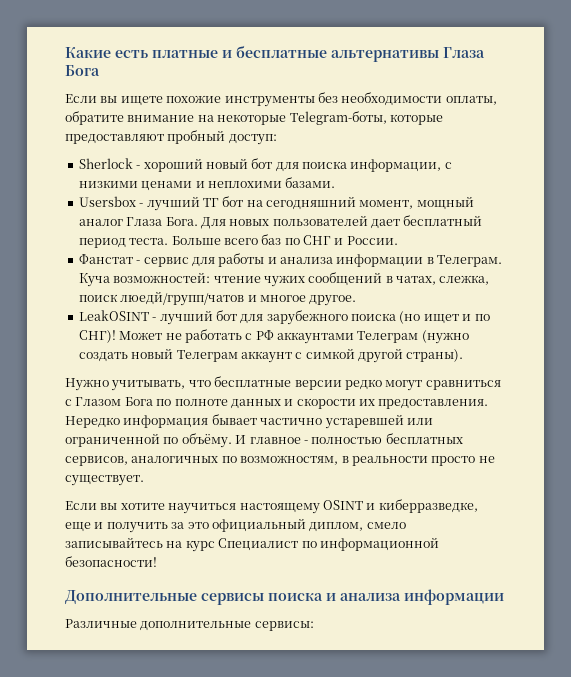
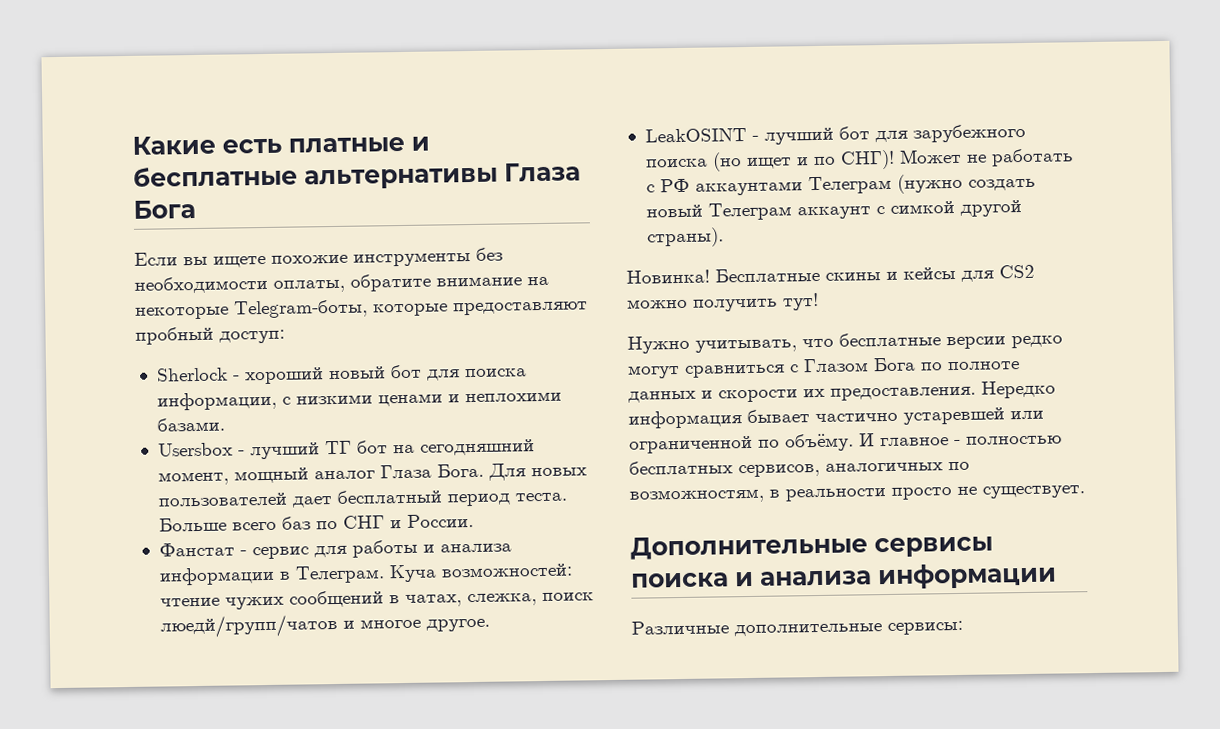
+ Новинка! Бесплатные скины и кейсы для CS2 можно получить тут!
- Если вы хотите научиться настоящему OSINT и киберразведке, еще и получить за это официальный диплом, смело записывайтесь на курс Специалист по информационной безопасности!

